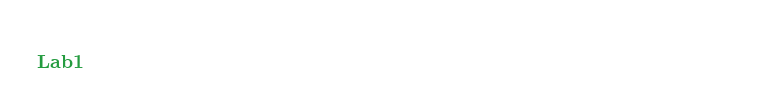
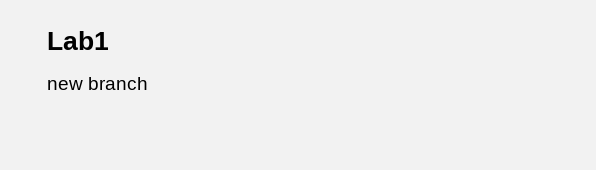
+ new branch

